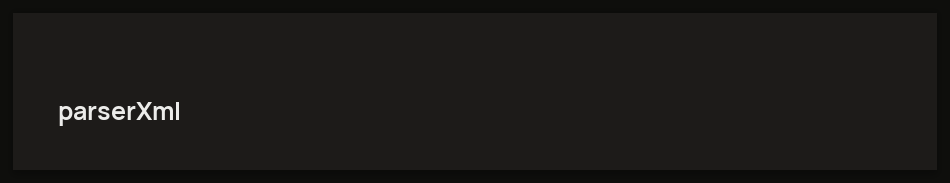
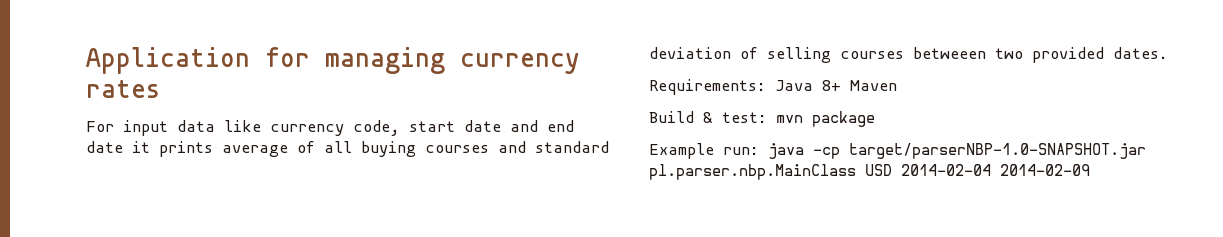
- parserXml
+ Application for managing currency rates
+ For input data like currency code, start date and end date it prints average of all buying courses and standard deviation of selling courses betweeen two provided dates.
+ Requirements: Java 8+ Maven
+ Build & test: mvn package
+ Example run: java -cp target/parserNBP-1.0-SNAPSHOT.jar pl.parser.nbp.MainClass USD 2014-02-04 2014-02-09

